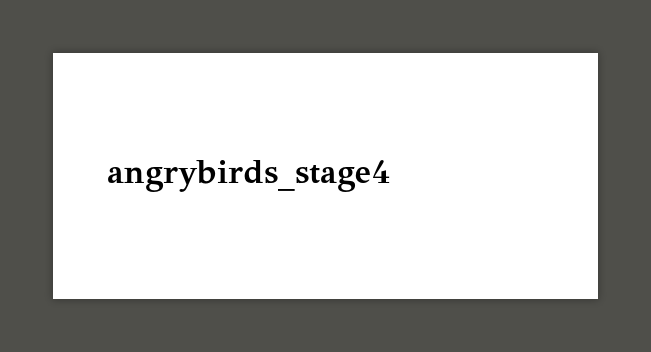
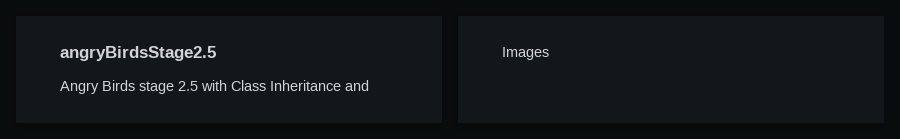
- angrybirds_stage4
+ angryBirdsStage2.5
+ Angry Birds stage 2.5 with Class Inheritance and Images

